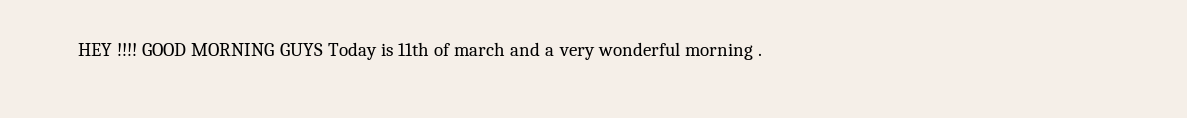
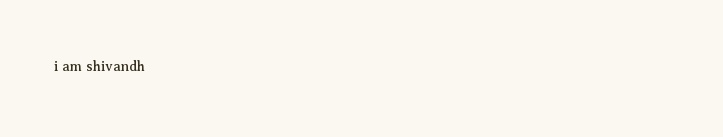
- HEY !!!! GOOD MORNING GUYS Today is 11th of march and a very wonderful morning .
+ i am shivandh

